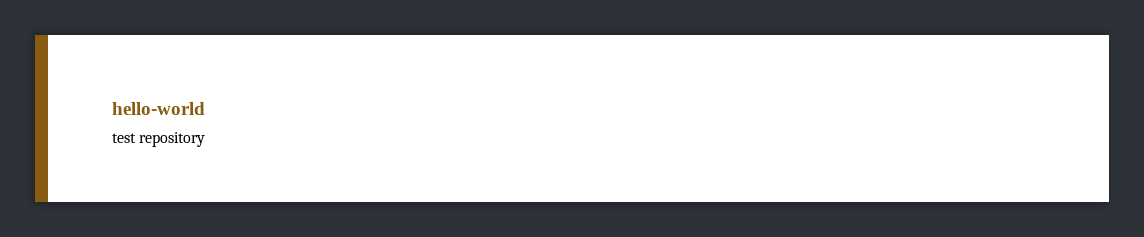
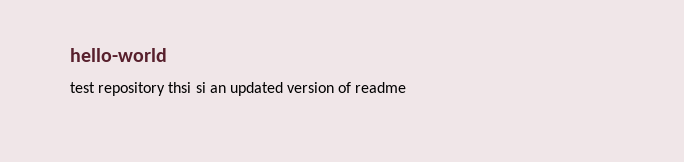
- test repository
+ test repository thsi si an updated version of readme

